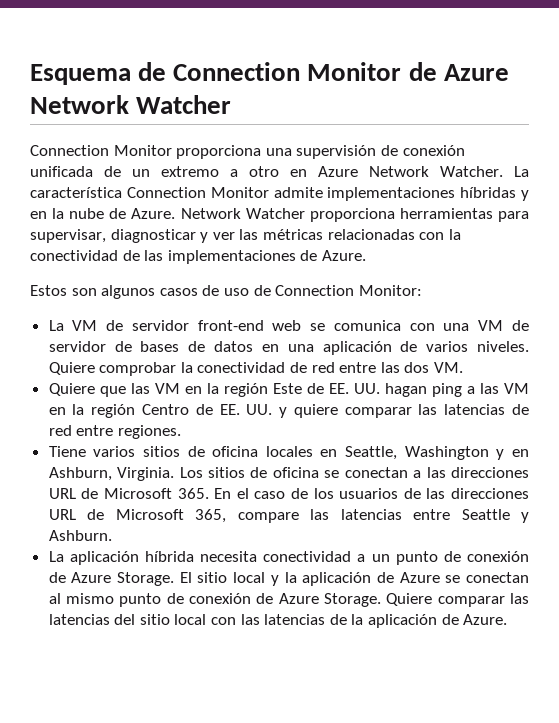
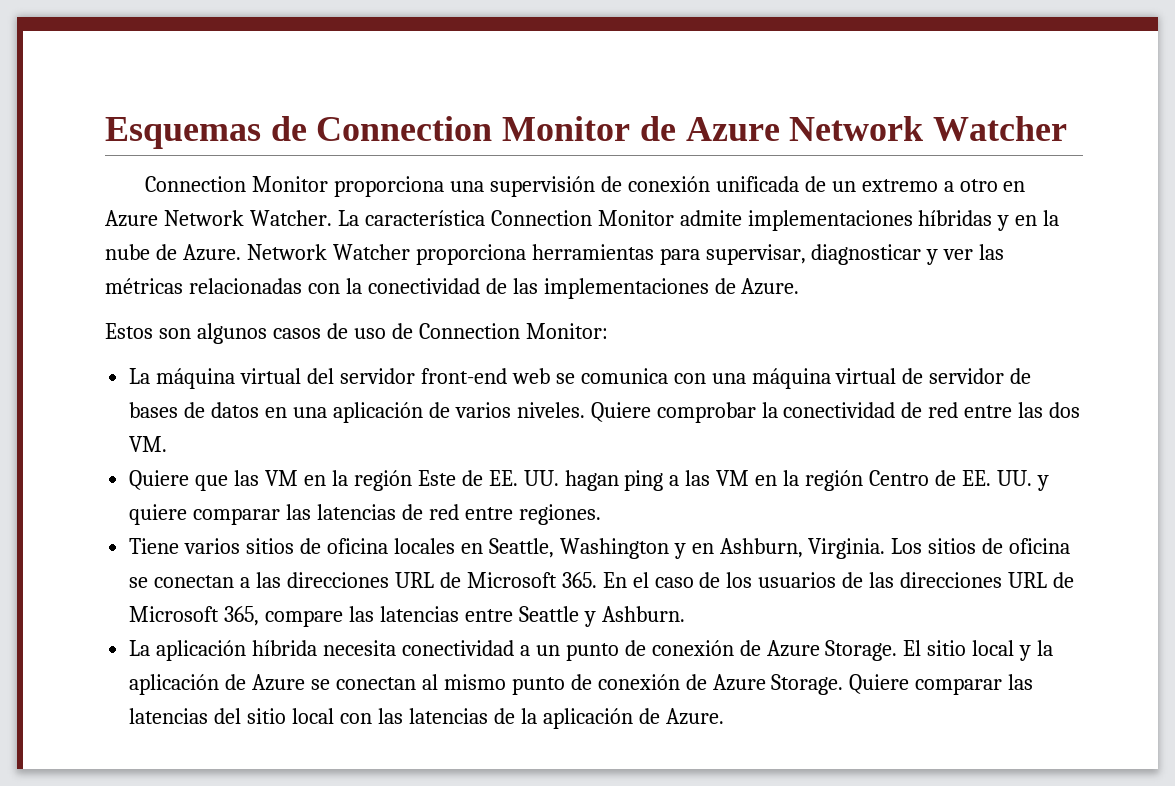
- Esquema de Connection Monitor de Azure Network Watcher
+ Esquemas de Connection Monitor de Azure Network Watcher
- La VM de servidor front-end web se comunica con una VM de servidor de bases de datos en una aplicación de varios niveles.
+ La máquina virtual del servidor front-end web se comunica con una máquina virtual de servidor de bases de datos en una aplicación de varios niveles.

